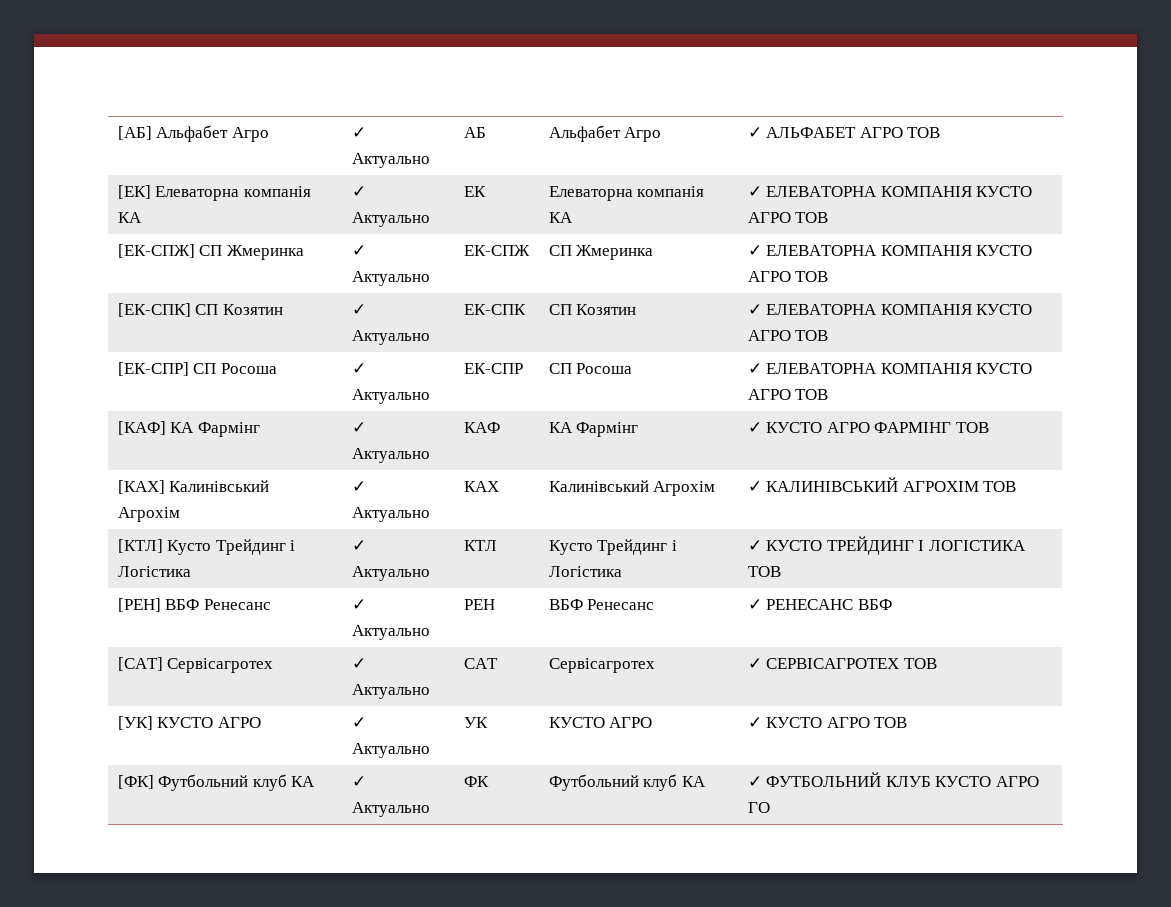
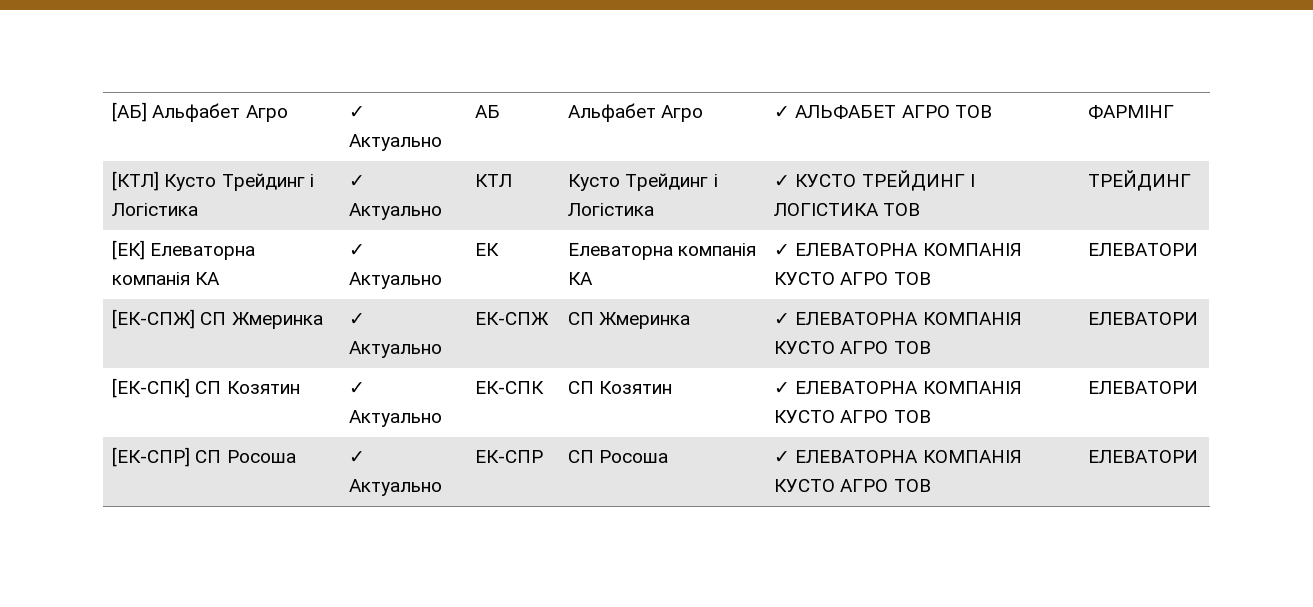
- [АБ] Альфабет Агро | ✓ Актуально | АБ | Альфабет Агро | ✓ АЛЬФАБЕТ АГРО ТОВ
- [ЕК] Елеваторна компанія КА | ✓ Актуально | ЕК | Елеваторна компанія КА | ✓ ЕЛЕВАТОРНА КОМПАНІЯ КУСТО АГРО ТОВ
- [ЕК-СПЖ] СП Жмеринка | ✓ Актуально | ЕК-СПЖ | СП Жмеринка | ✓ ЕЛЕВАТОРНА КОМПАНІЯ КУСТО АГРО ТОВ
- [ЕК-СПК] СП Козятин | ✓ Актуально | ЕК-СПК | СП Козятин | ✓ ЕЛЕВАТОРНА КОМПАНІЯ КУСТО АГРО ТОВ
- [ЕК-СПР] СП Росоша | ✓ Актуально | ЕК-СПР | СП Росоша | ✓ ЕЛЕВАТОРНА КОМПАНІЯ КУСТО АГРО ТОВ
- [КАФ] КА Фармінг | ✓ Актуально | КАФ | КА Фармінг | ✓ КУСТО АГРО ФАРМІНГ ТОВ
- [КАХ] Калинівський Агрохім | ✓ Актуально | КАХ | Калинівський Агрохім | ✓ КАЛИНІВСЬКИЙ АГРОХІМ ТОВ
+ [АБ] Альфабет Агро | ✓ Актуально | АБ | Альфабет Агро | ✓ АЛЬФАБЕТ АГРО ТОВ | ФАРМІНГ
- [КТЛ] Кусто Трейдинг і Логістика | ✓ Актуально | КТЛ | Кусто Трейдинг і Логістика | ✓ КУСТО ТРЕЙДИНГ І ЛОГІСТИКА ТОВ
- [РЕН] ВБФ Ренесанс | ✓ Актуально | РЕН | ВБФ Ренесанс | ✓ РЕНЕСАНС ВБФ
- [САТ] Сервісагротех | ✓ Актуально | САТ | Сервісагротех | ✓ СЕРВІСАГРОТЕХ ТОВ
- [УК] КУСТО АГРО | ✓ Актуально | УК | КУСТО АГРО | ✓ КУСТО АГРО ТОВ
- [ФК] Футбольний клуб КА | ✓ Актуально | ФК | Футбольний клуб КА | ✓ ФУТБОЛЬНИЙ КЛУБ КУСТО АГРО ГО
+ [КТЛ] Кусто Трейдинг і Логістика | ✓ Актуально | КТЛ | Кусто Трейдинг і Логістика | ✓ КУСТО ТРЕЙДИНГ І ЛОГІСТИКА ТОВ | ТРЕЙДИНГ
+ [ЕК] Елеваторна компанія КА | ✓ Актуально | ЕК | Елеваторна компанія КА | ✓ ЕЛЕВАТОРНА КОМПАНІЯ КУСТО АГРО ТОВ | ЕЛЕВАТОРИ
+ [ЕК-СПЖ] СП Жмеринка | ✓ Актуально | ЕК-СПЖ | СП Жмеринка | ✓ ЕЛЕВАТОРНА КОМПАНІЯ КУСТО АГРО ТОВ | ЕЛЕВАТОРИ
+ [ЕК-СПК] СП Козятин | ✓ Актуально | ЕК-СПК | СП Козятин | ✓ ЕЛЕВАТОРНА КОМПАНІЯ КУСТО АГРО ТОВ | ЕЛЕВАТОРИ
+ [ЕК-СПР] СП Росоша | ✓ Актуально | ЕК-СПР | СП Росоша | ✓ ЕЛЕВАТОРНА КОМПАНІЯ КУСТО АГРО ТОВ | ЕЛЕВАТОРИ

